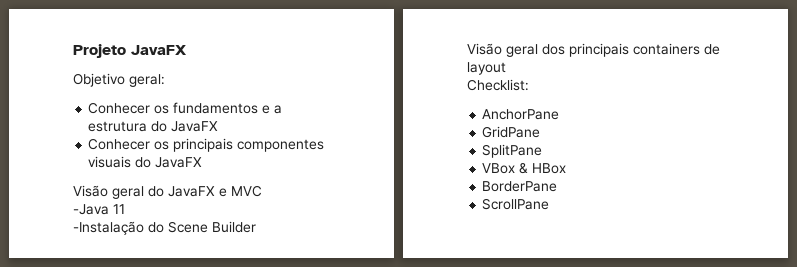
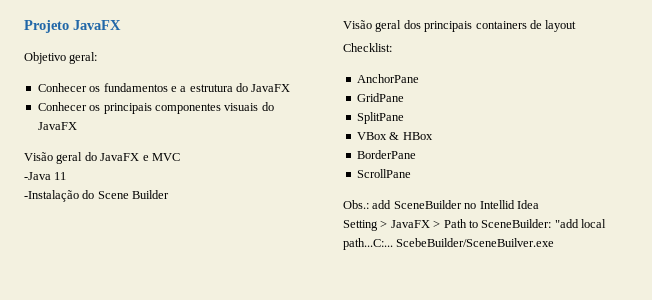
+ Obs.: add SceneBuilder no Intellid Idea
+ Setting > JavaFX > Path to SceneBuilder: "add local path...C:... ScebeBuilder/SceneBuilver.exe

